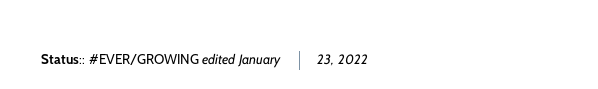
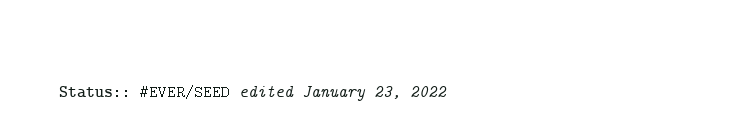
- Status:: #EVER/GROWING edited January 23, 2022
+ Status:: #EVER/SEED edited January 23, 2022

